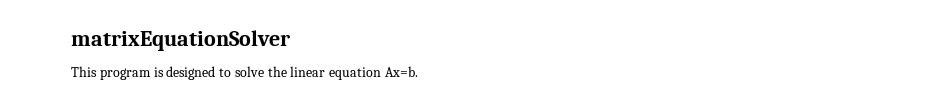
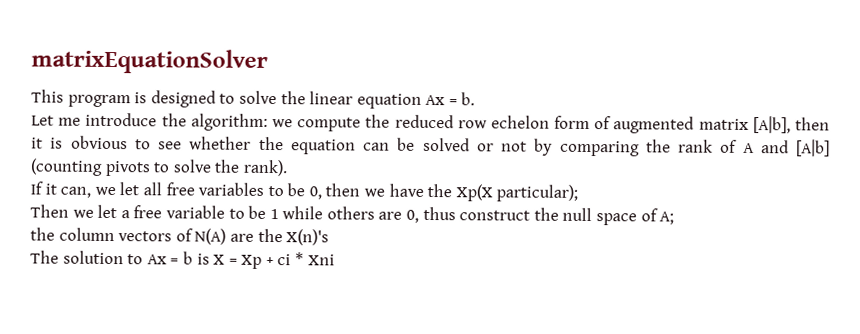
- This program is designed to solve the linear equation Ax=b.
+ This program is designed to solve the linear equation Ax = b.
+ Let me introduce the algorithm: we compute the reduced row echelon form of augmented matrix [A|b], then it is obvious to see whether the equation can be solved or not by comparing the rank of A and [A|b] (counting pivots to solve the rank).
+ If it can, we let all free variables to be 0, then we have the Xp(X particular);
+ Then we let a free variable to be 1 while others are 0, thus construct the null space of A;
+ the column vectors of N(A) are the X(n)'s
+ The solution to Ax = b is X = Xp + ci * Xni

